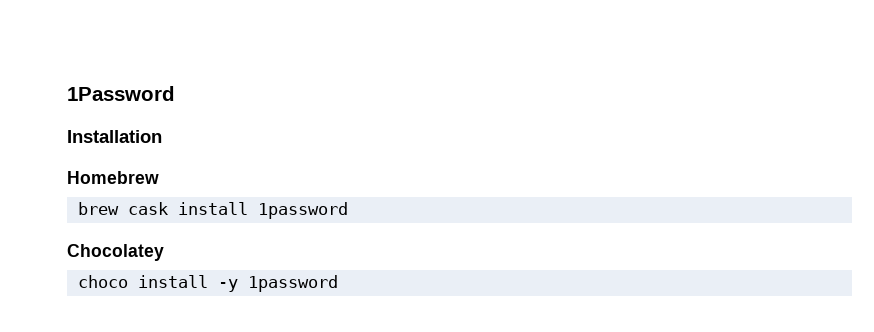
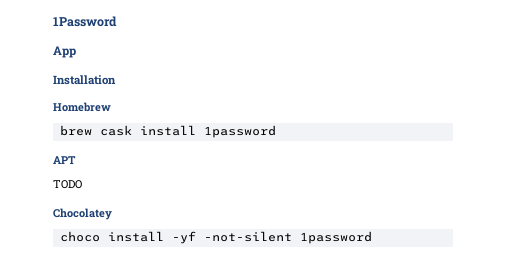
+ App
+ APT
+ TODO
- choco install -y 1password
+ choco install -yf -not-silent 1password

